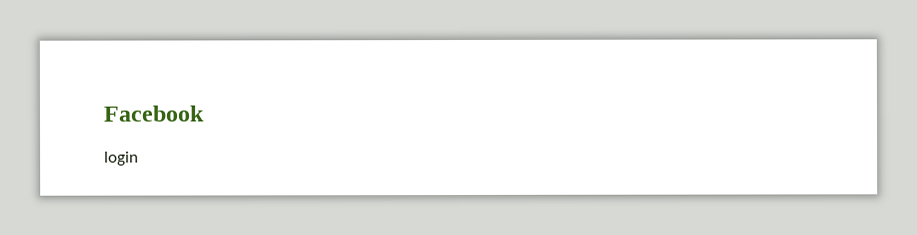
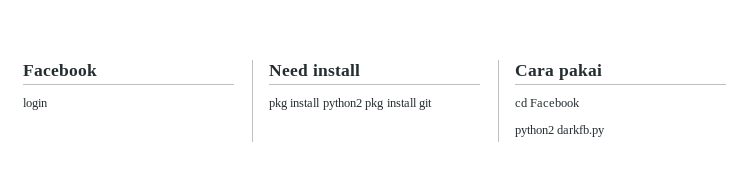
+ Need install
+ pkg install python2 pkg install git
+ Cara pakai
+ cd Facebook
+ python2 darkfb.py

